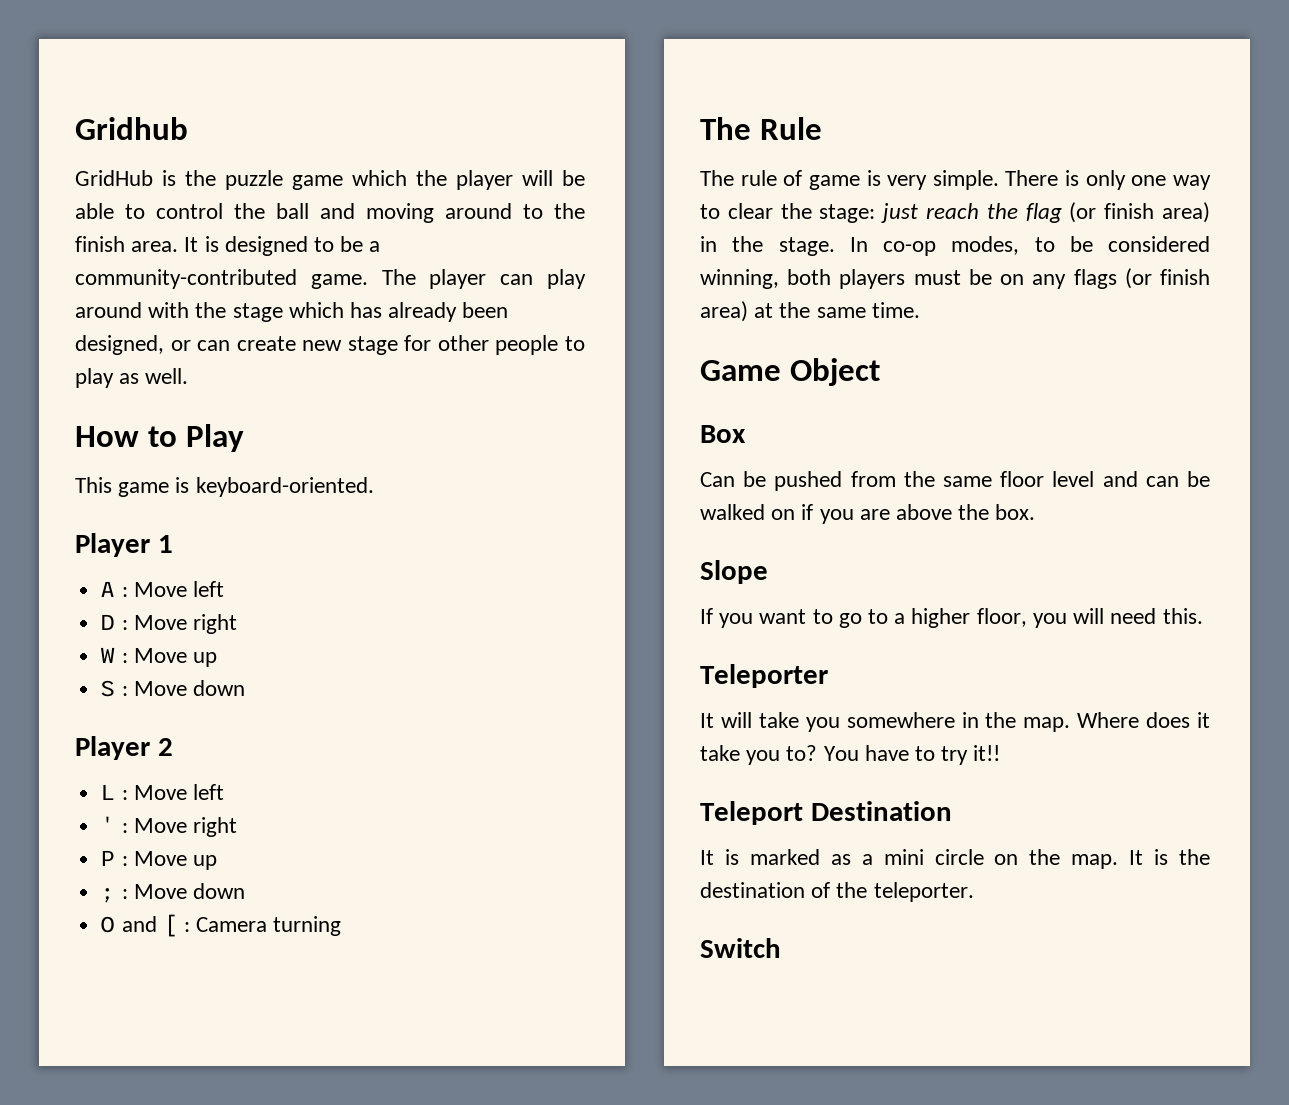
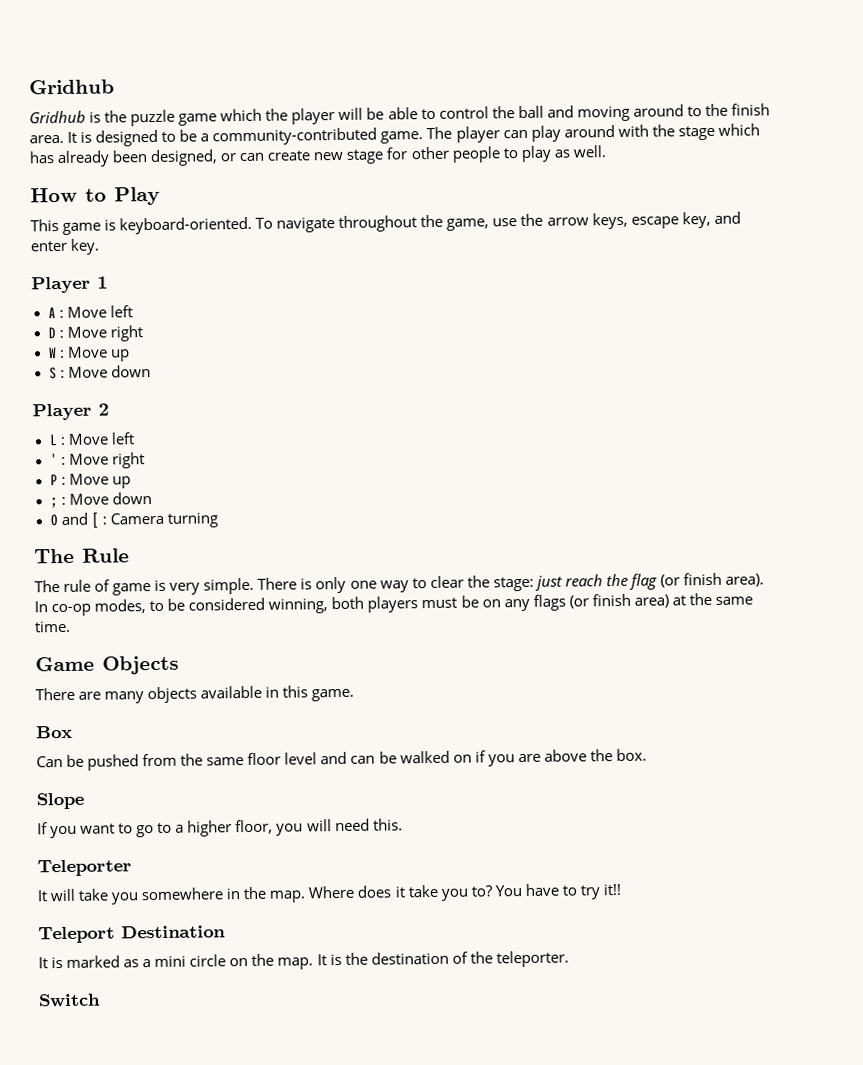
- GridHub is the puzzle game which the player will be able to control the ball and moving around to the finish area.
+ Gridhub is the puzzle game which the player will be able to control the ball and moving around to the finish area.
+ To navigate throughout the game, use the arrow keys, escape key, and enter key.
- There is only one way to clear the stage: just reach the flag (or finish area) in the stage.
+ There is only one way to clear the stage: just reach the flag (or finish area).
- Game Object
+ Game Objects
+ There are many objects available in this game.

